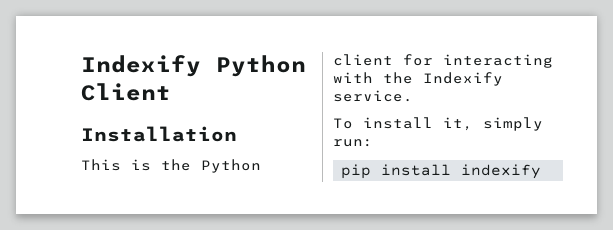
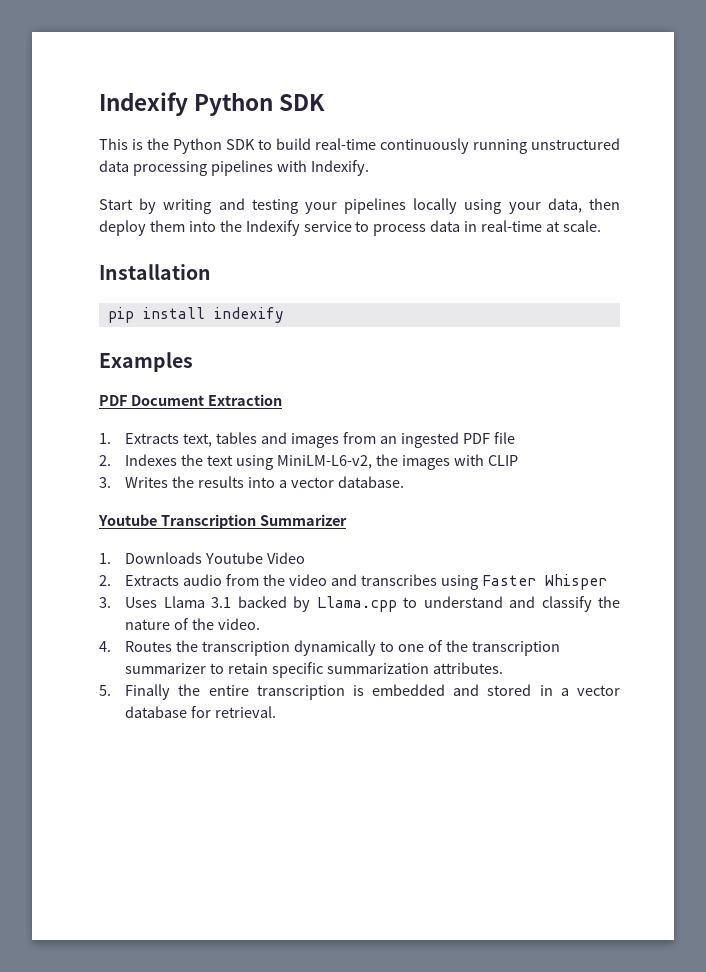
- Indexify Python Client
- Installation
+ Indexify Python SDK
- This is the Python client for interacting with the Indexify service.
- To install it, simply run:
+ This is the Python SDK to build real-time continuously running unstructured data processing pipelines with Indexify.
+ Start by writing and testing your pipelines locally using your data, then deploy them into the Indexify service to process data in real-time at scale.
+ Installation
  pip install indexify
+ Examples
+ PDF Document Extraction
+ 1. Extracts text, tables and images from an ingested PDF file
+ 2. Indexes the text using MiniLM-L6-v2, the images with CLIP
+ 3. Writes the results into a vector database.
+ Youtube Transcription Summarizer
+ 1. Downloads Youtube Video
+ 2. Extracts audio from the video and transcribes using Faster Whisper
+ 3. Uses Llama 3.1 backed by Llama.cpp to understand and classify the nature of the video.
+ 4. Routes the transcription dynamically to one of the transcription summarizer to retain specific summarization attributes.
+ 5. Finally the entire transcription is embedded and stored in a vector database for retrieval.

